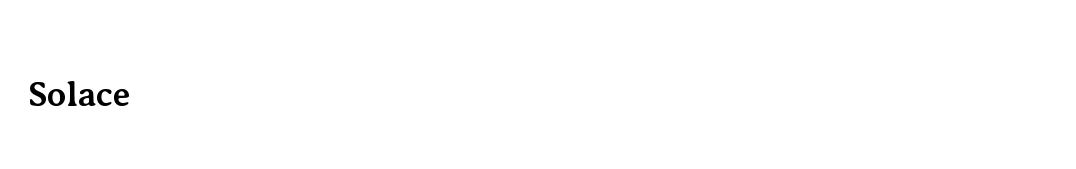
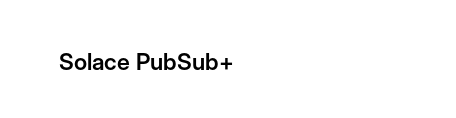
- Solace
+ Solace PubSub+

